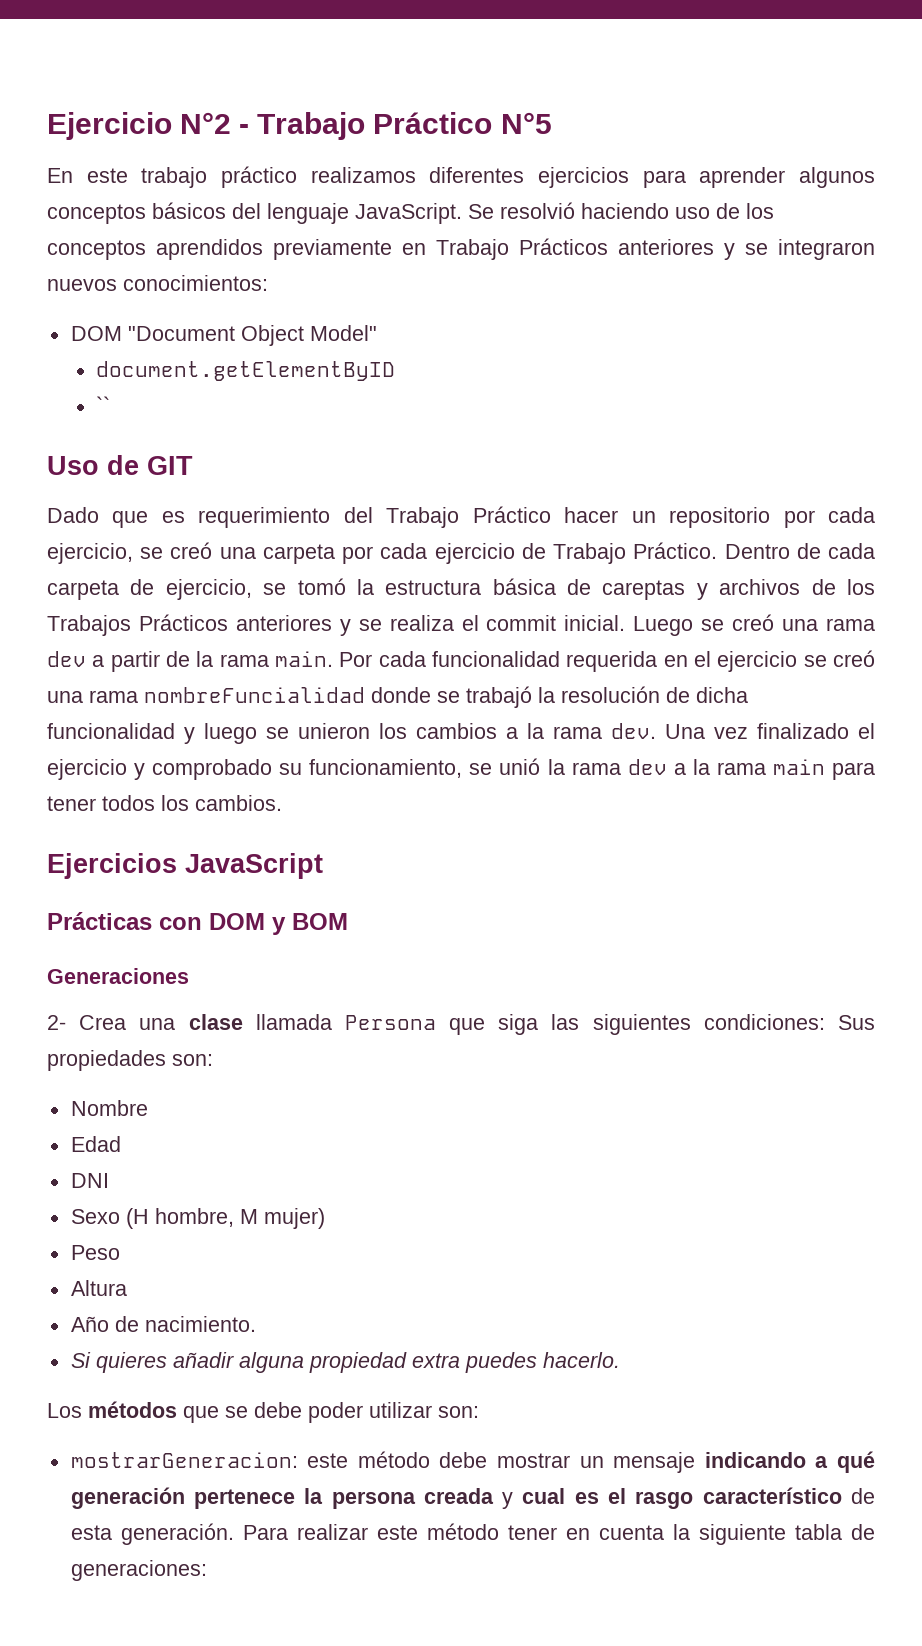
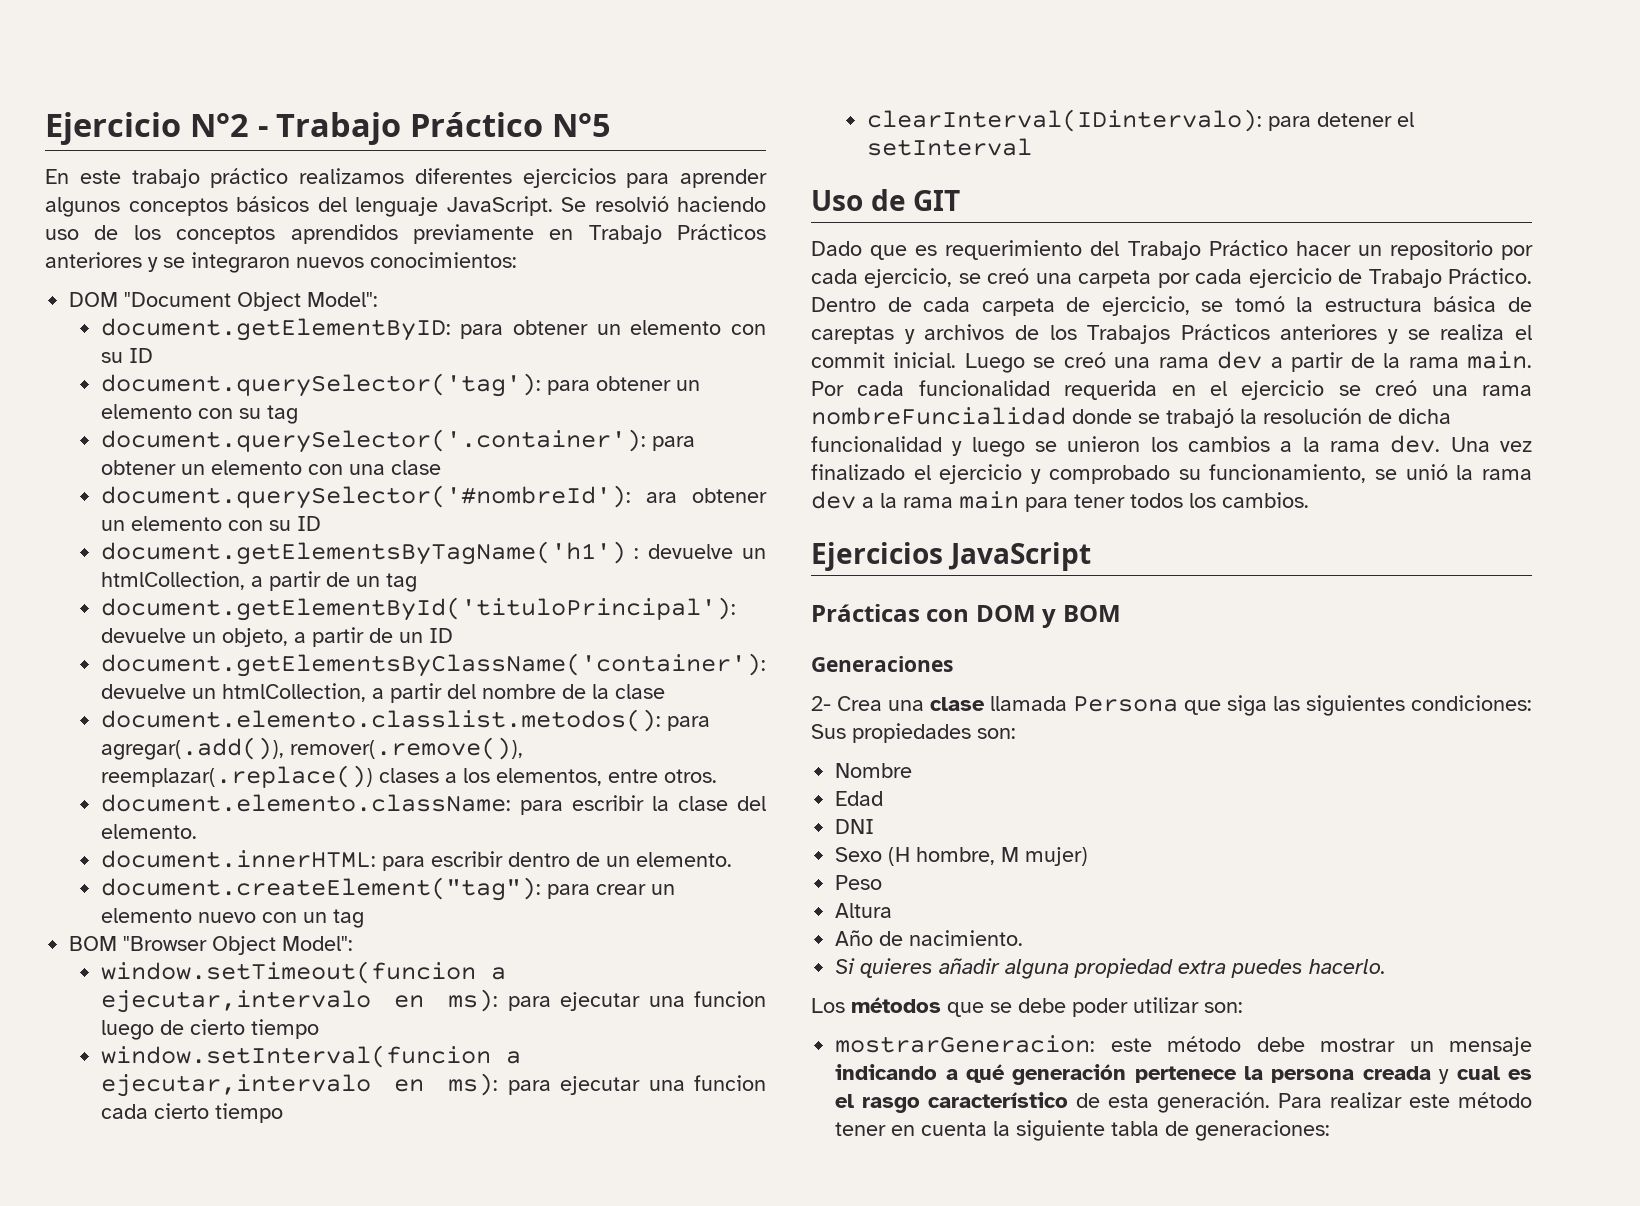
- DOM "Document Object Model"
- document.getElementByID
- ``
+ DOM "Document Object Model":
+ document.getElementByID: para obtener un elemento con su ID
+ document.querySelector('tag'): para obtener un elemento con su tag
+ document.querySelector('.container'): para obtener un elemento con una clase
+ document.querySelector('#nombreId'): ara obtener un elemento con su ID
+ document.getElementsByTagName('h1') : devuelve un htmlCollection, a partir de un tag
+ document.getElementById('tituloPrincipal'): devuelve un objeto, a partir de un ID
+ document.getElementsByClassName('container'): devuelve un htmlCollection, a partir del nombre de la clase
+ document.elemento.classlist.metodos(): para agregar(.add()), remover(.remove()), reemplazar(.replace()) clases a los elementos, entre otros.
+ document.elemento.className: para escribir la clase del elemento.
+ document.innerHTML: para escribir dentro de un elemento.
+ document.createElement("tag"): para crear un elemento nuevo con un tag
+ BOM "Browser Object Model":
+ window.setTimeout(funcion a ejecutar,intervalo en ms): para ejecutar una funcion luego de cierto tiempo
+ window.setInterval(funcion a ejecutar,intervalo en ms): para ejecutar una funcion cada cierto tiempo
+ clearInterval(IDintervalo): para detener el setInterval

